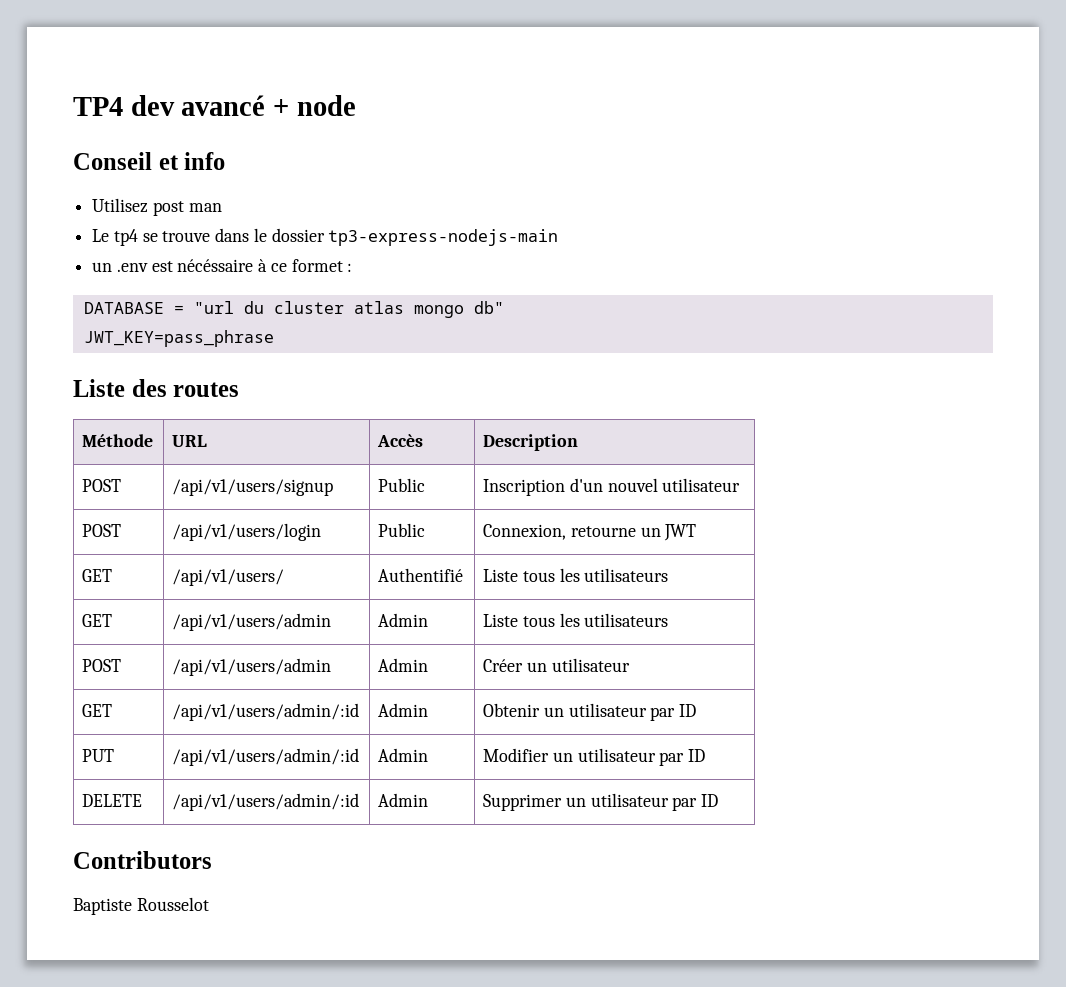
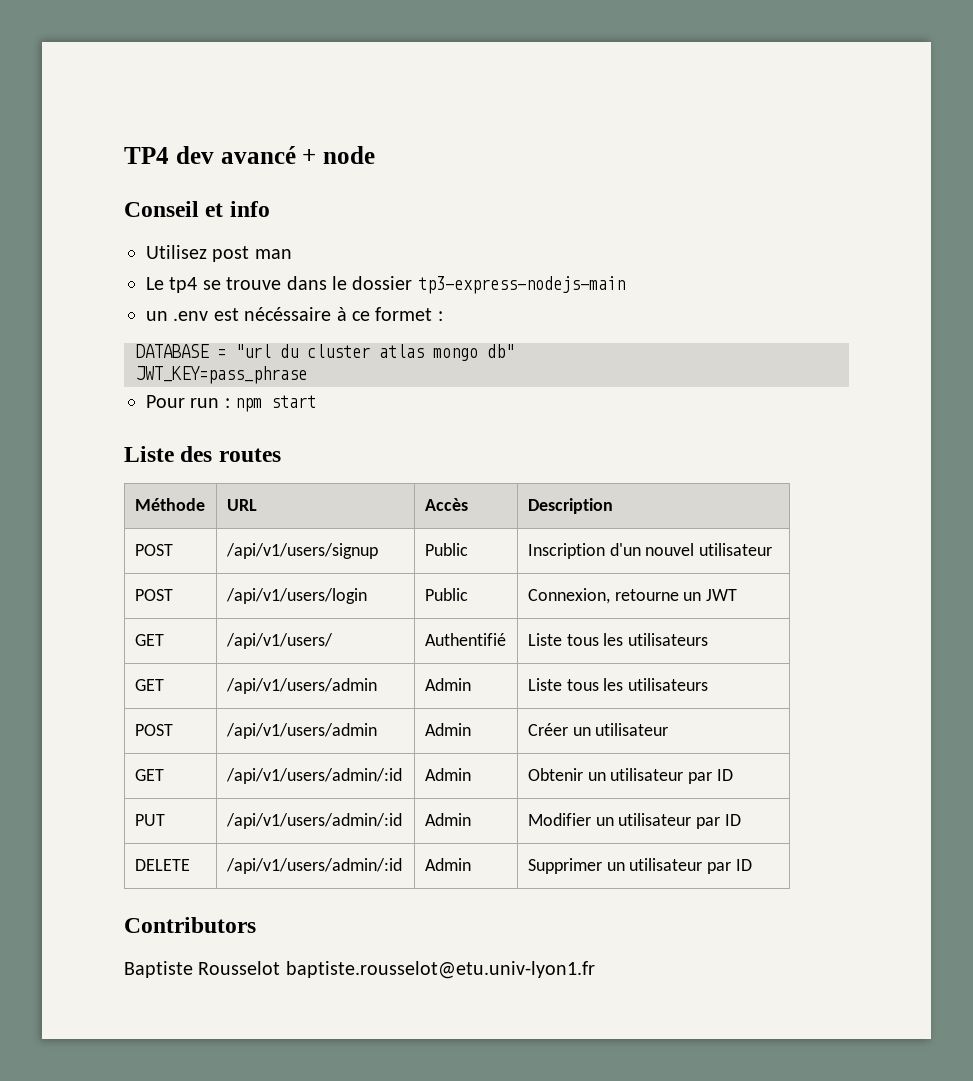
+ Pour run : npm start
- Baptiste Rousselot
+ Baptiste Rousselot baptiste.rousselot@etu.univ-lyon1.fr

